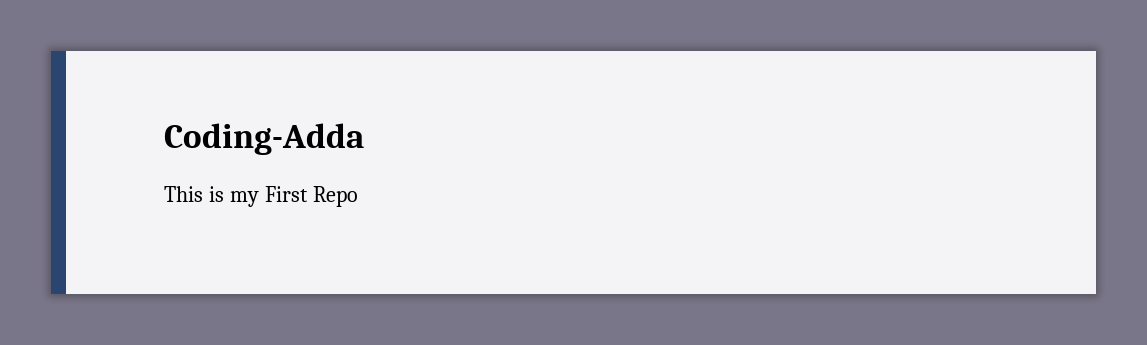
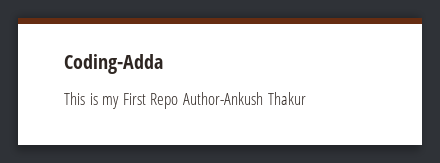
- This is my First Repo
+ This is my First Repo Author-Ankush Thakur

